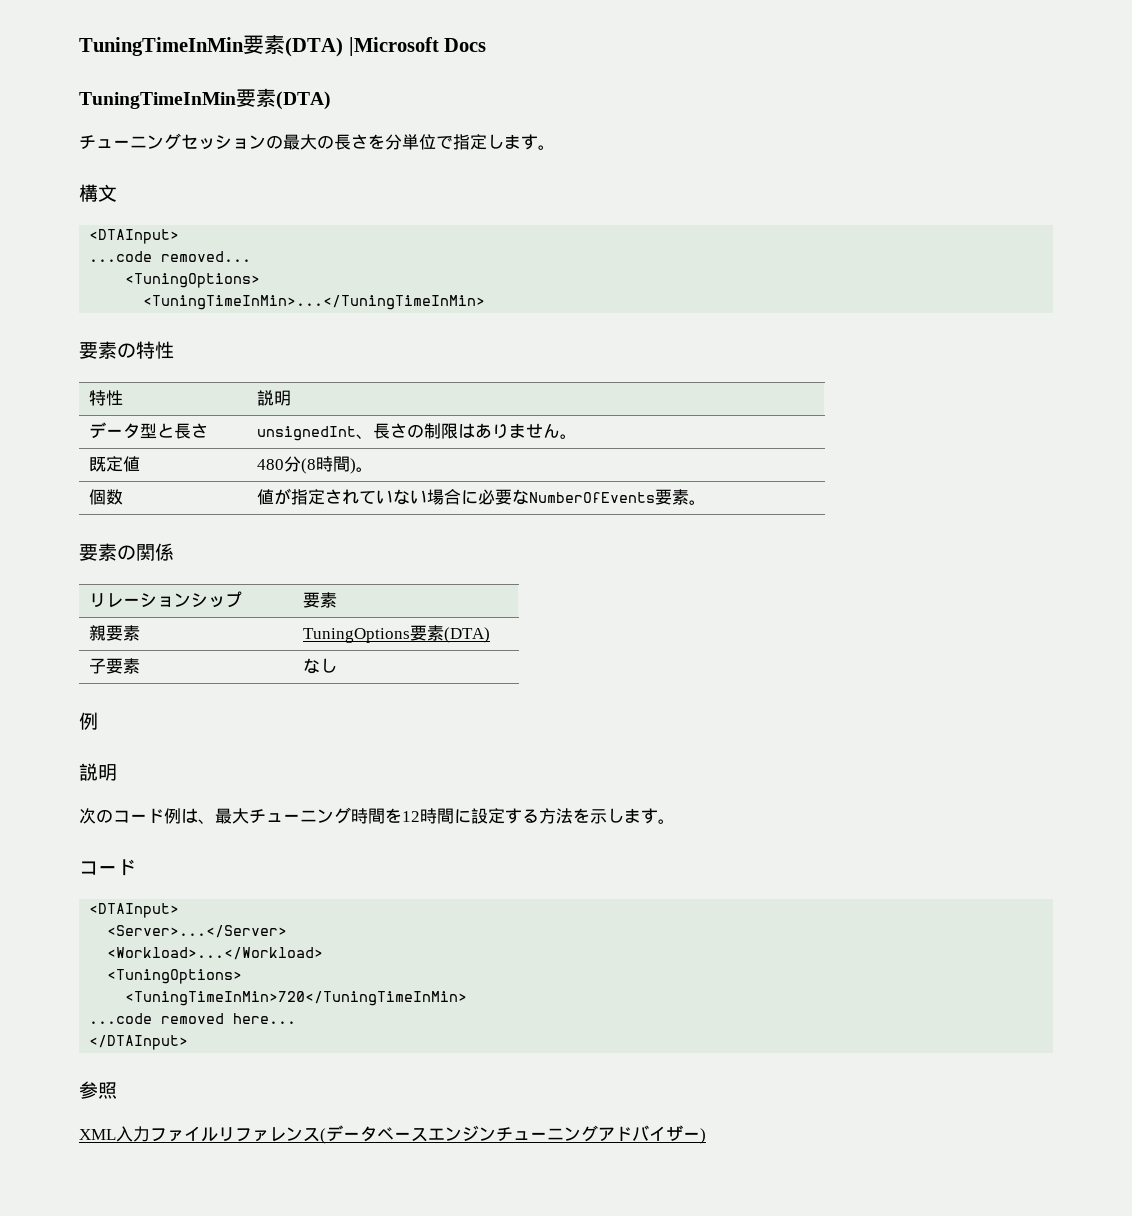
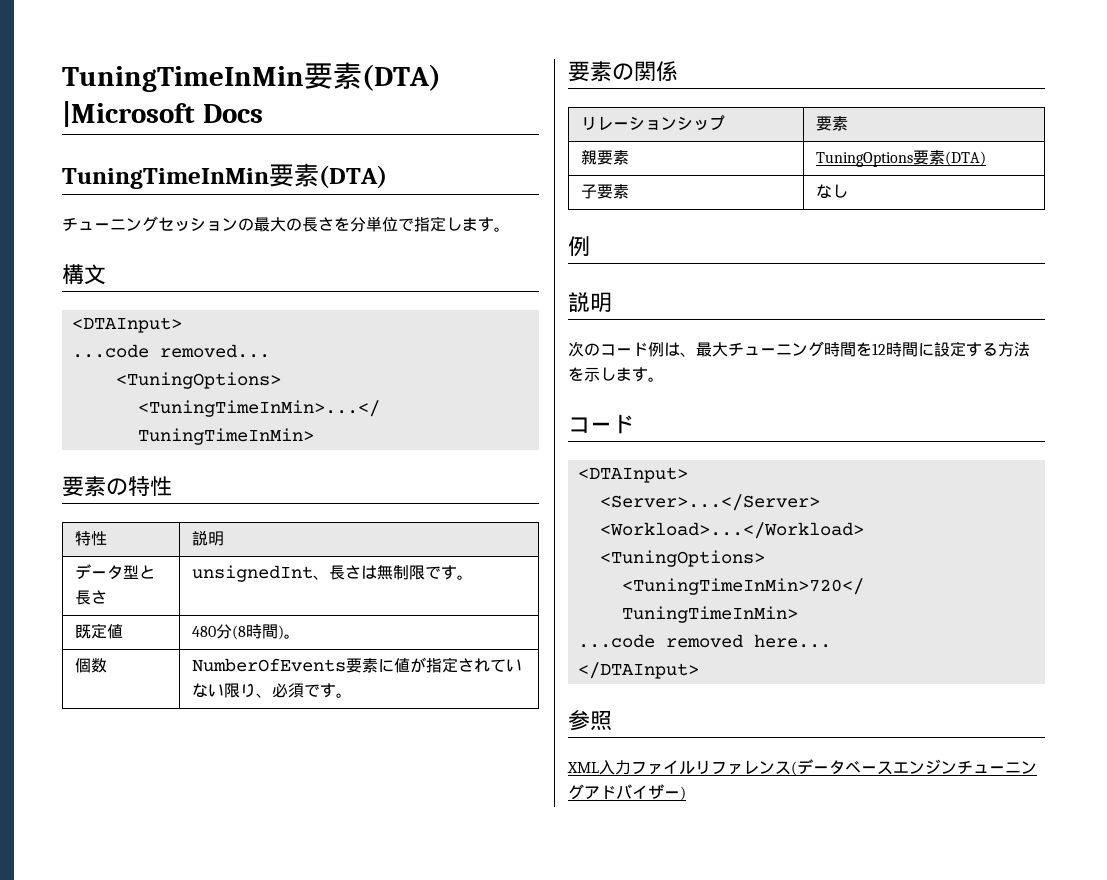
- データ型と長さ | unsignedInt、長さの制限はありません。
+ データ型と長さ | unsignedInt、長さは無制限です。
- 個数 | 値が指定されていない場合に必要なNumberOfEvents要素。
+ 個数 | NumberOfEvents要素に値が指定されていない限り、必須です。

